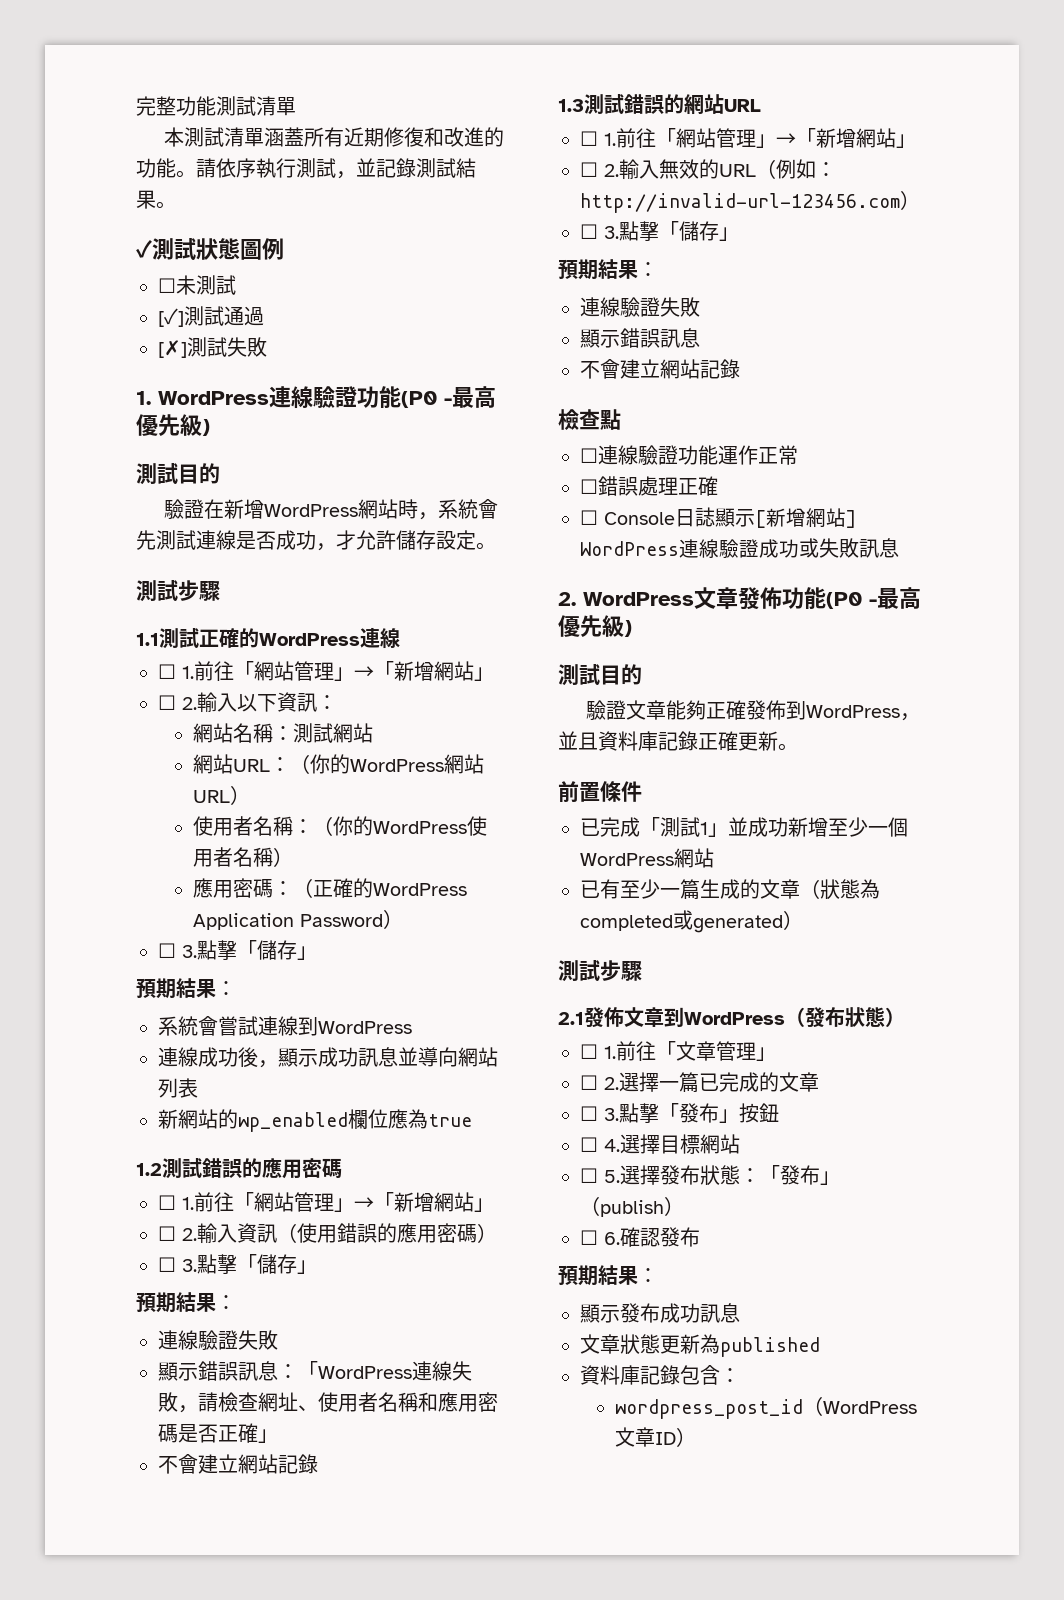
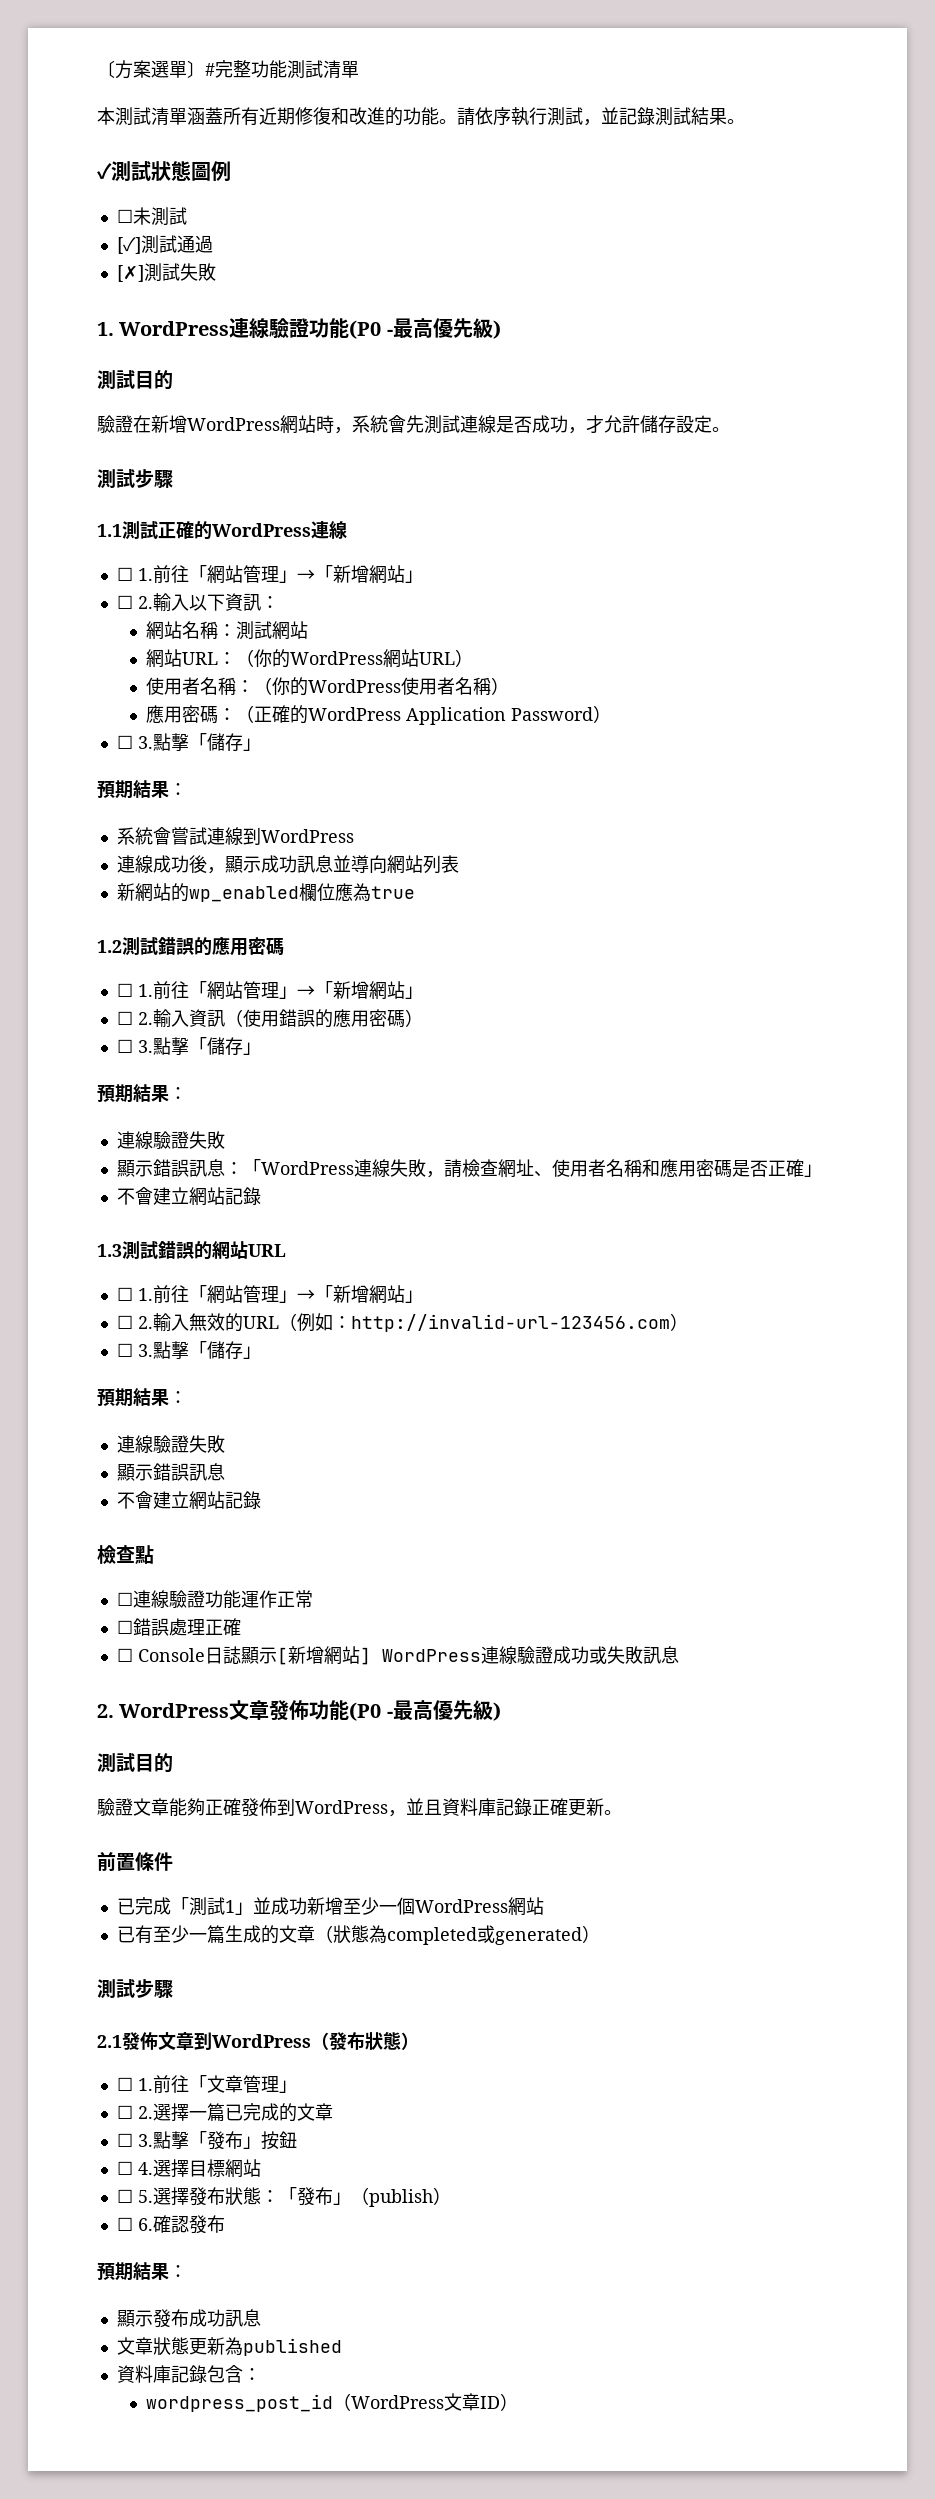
- 完整功能測試清單
+ 〔方案選單〕#完整功能測試清單

